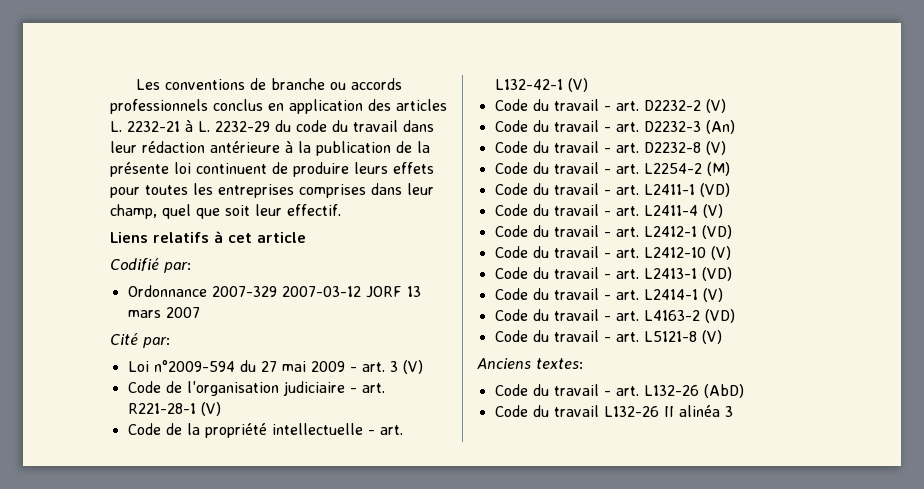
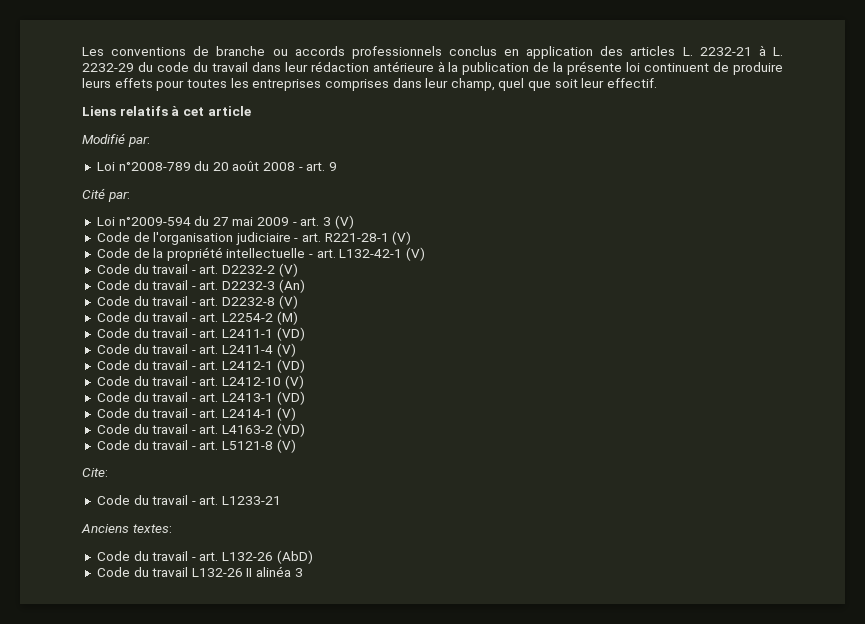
- Codifié par:
- Ordonnance 2007-329 2007-03-12 JORF 13 mars 2007
+ Modifié par:
+ Loi n°2008-789 du 20 août 2008 - art. 9
+ Cite:
+ Code du travail - art. L1233-21

